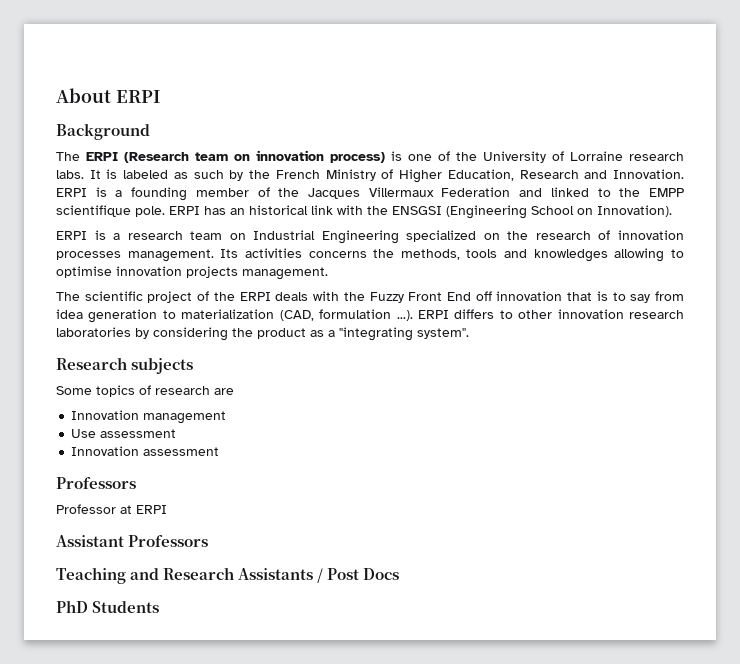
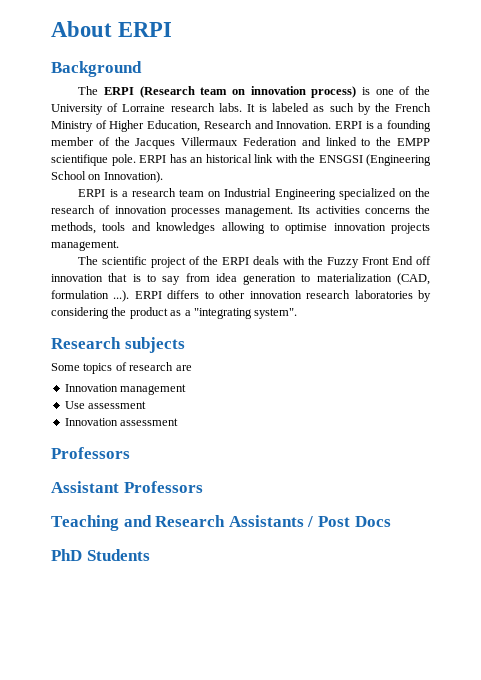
- Professor at ERPI

